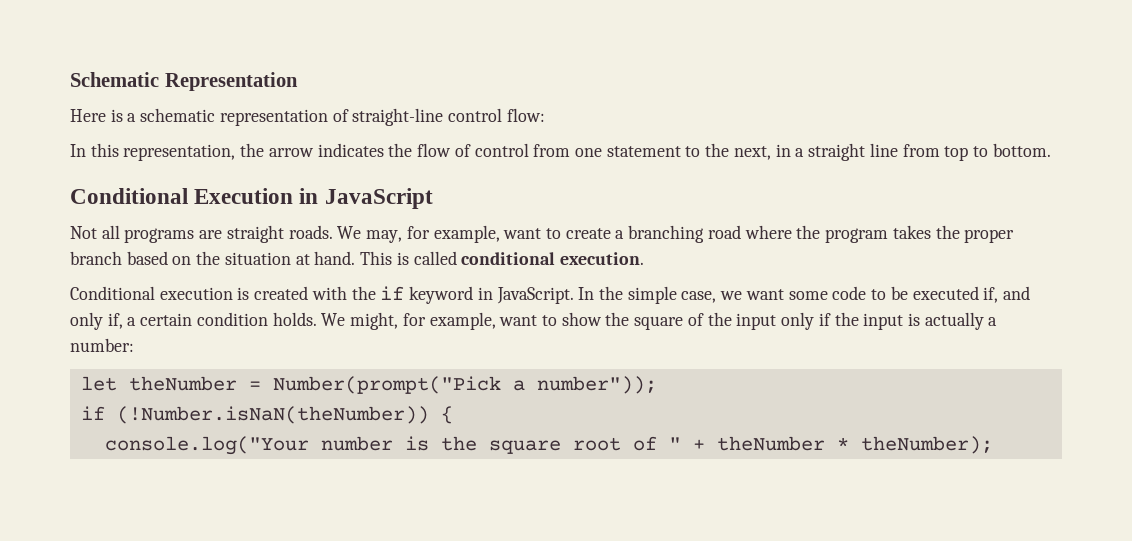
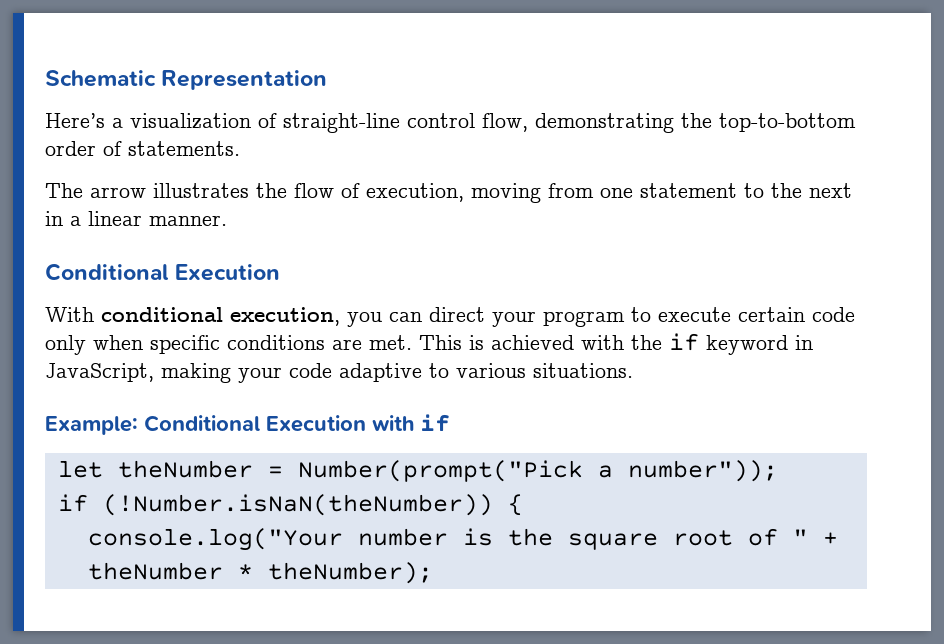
- Here is a schematic representation of straight-line control flow:
- In this representation, the arrow indicates the flow of control from one statement to the next, in a straight line from top to bottom.
- Conditional Execution in JavaScript
- Not all programs are straight roads. We may, for example, want to create a branching road where the program takes the proper branch based on the situation at hand. This is called conditional execution.
- Conditional execution is created with the if keyword in JavaScript. In the simple case, we want some code to be executed if, and only if, a certain condition holds. We might, for example, want to show the square of the input only if the input is actually a number:
+ Here’s a visualization of straight-line control flow, demonstrating the top-to-bottom order of statements.
+ The arrow illustrates the flow of execution, moving from one statement to the next in a linear manner.
+ Conditional Execution
+ With conditional execution, you can direct your program to execute certain code only when specific conditions are met. This is achieved with the if keyword in JavaScript, making your code adaptive to various situations.
+ Example: Conditional Execution with if

